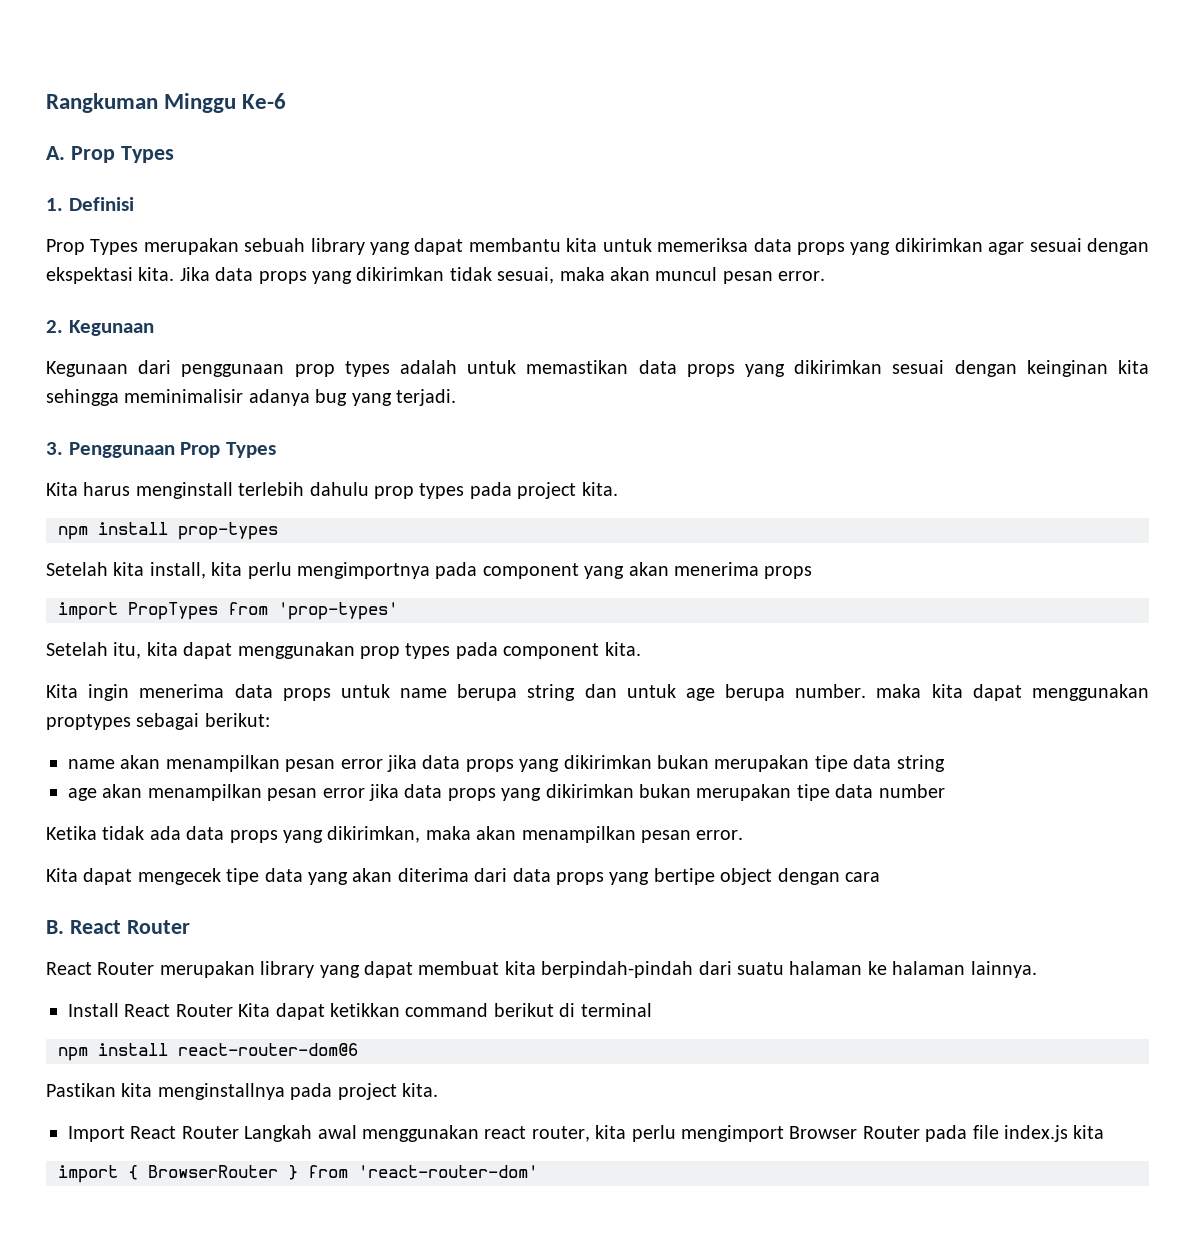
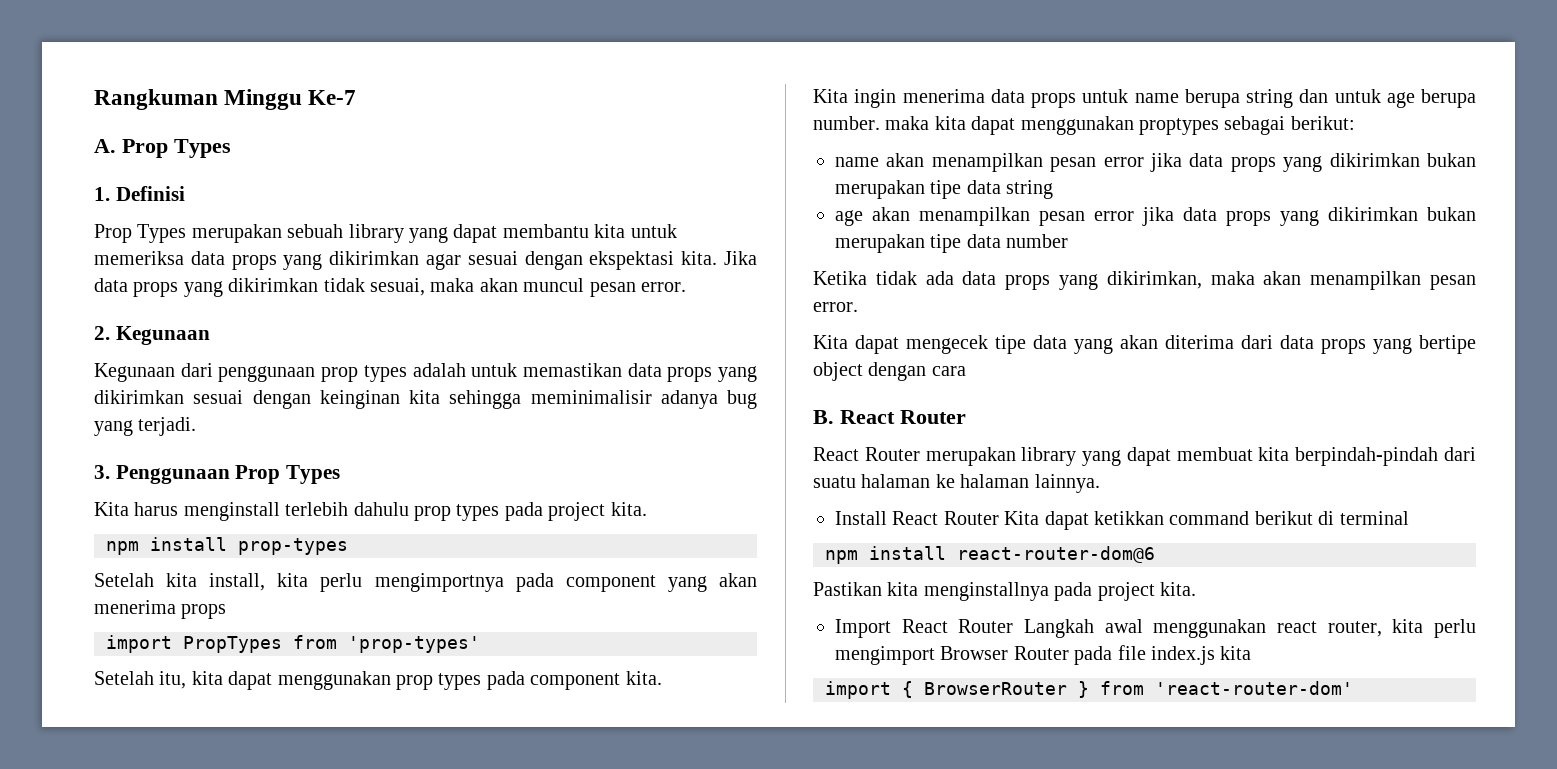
- Rangkuman Minggu Ke-6
+ Rangkuman Minggu Ke-7

